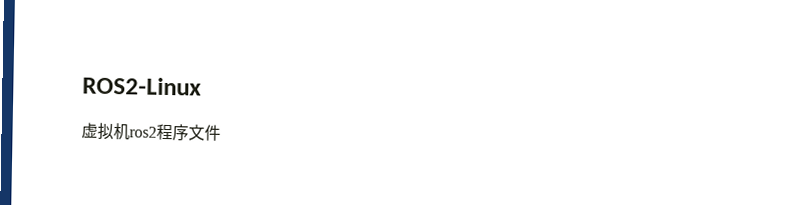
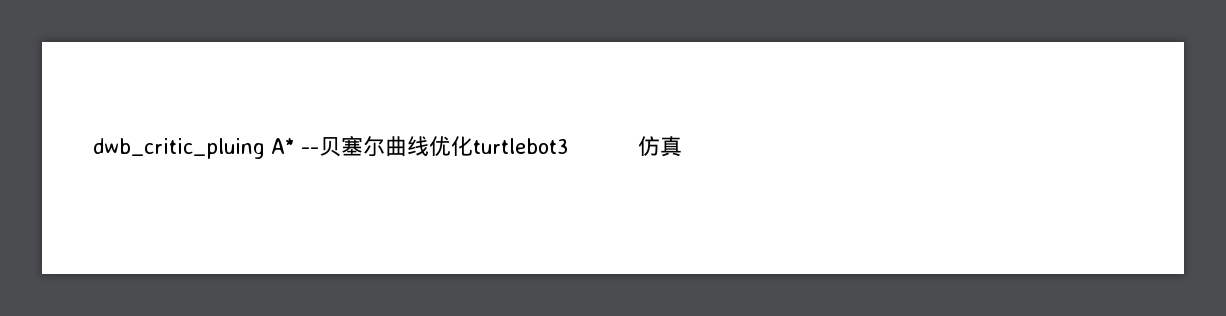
- ROS2-Linux
- 虚拟机ros2程序文件
+ dwb_critic_pluing A* --贝塞尔曲线优化turtlebot3仿真

